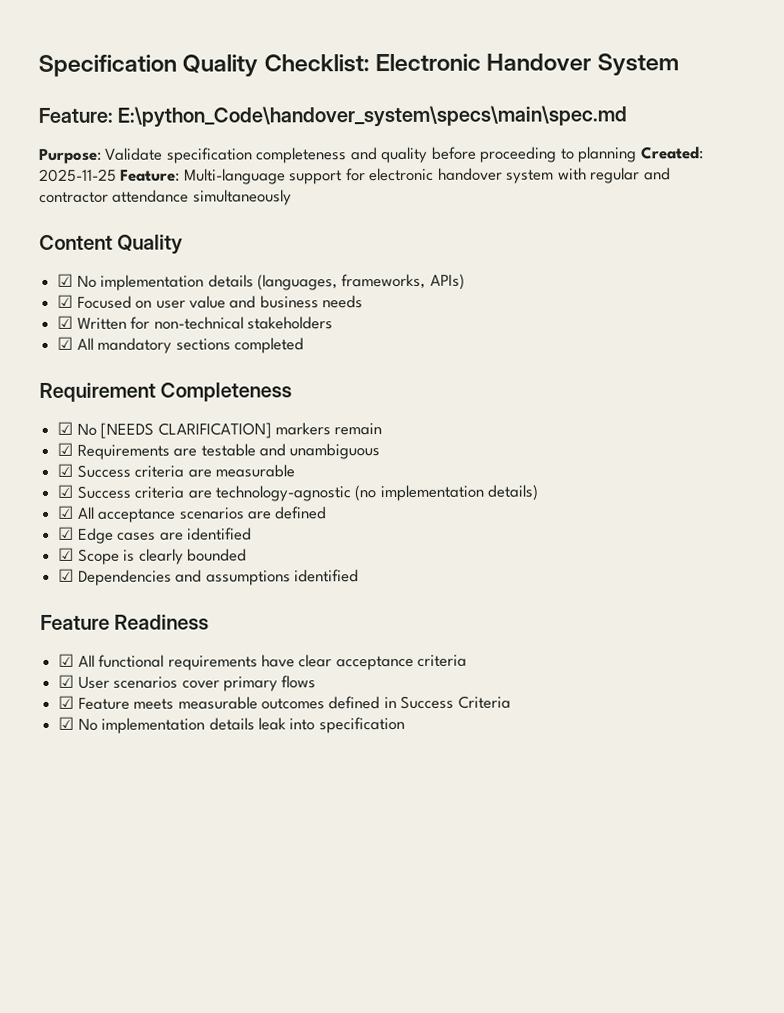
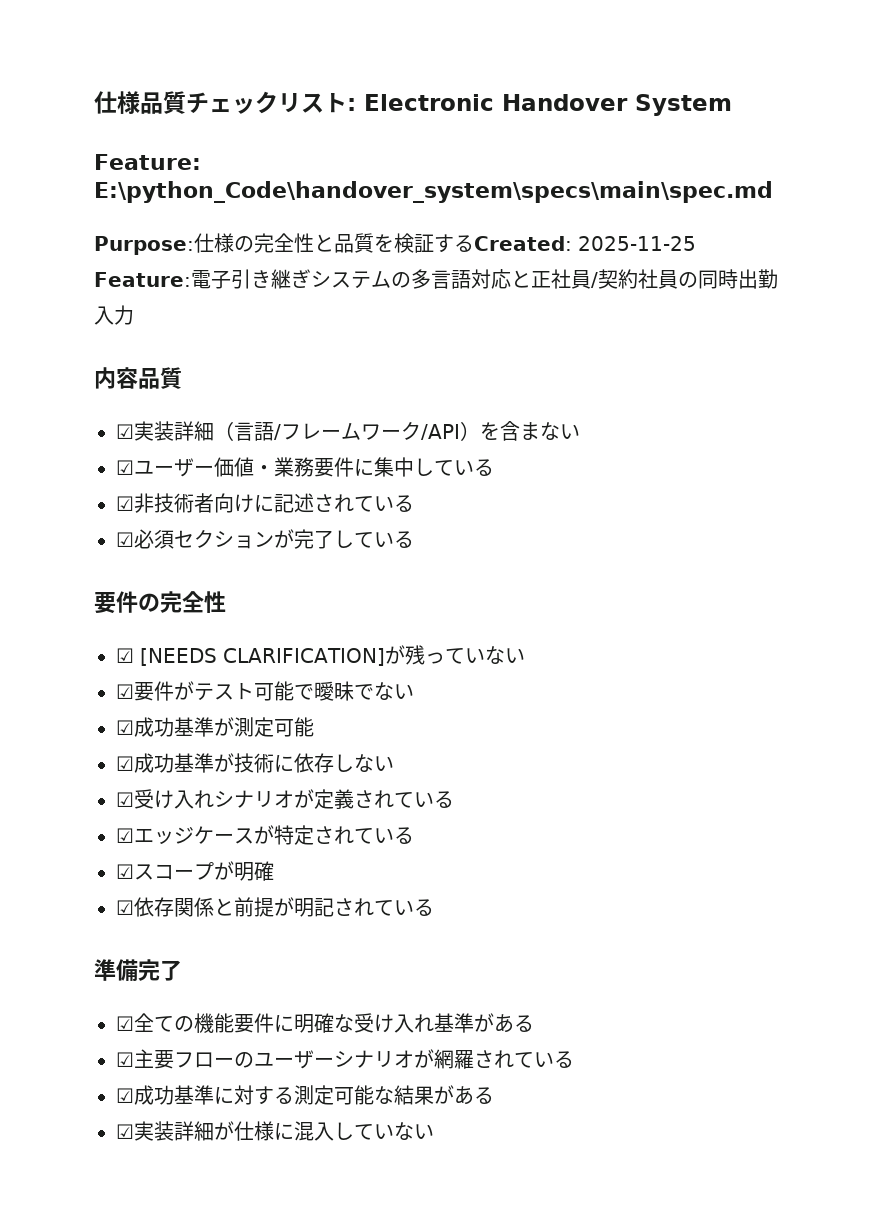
- Specification Quality Checklist: Electronic Handover System
+ 仕様品質チェックリスト: Electronic Handover System
- Purpose: Validate specification completeness and quality before proceeding to planning Created: 2025-11-25 Feature: Multi-language support for electronic handover system with regular and contractor attendance simultaneously
- Content Quality
- ☑ No implementation details (languages, frameworks, APIs)
- ☑ Focused on user value and business needs
- ☑ Written for non-technical stakeholders
- ☑ All mandatory sections completed
- Requirement Completeness
- ☑ No [NEEDS CLARIFICATION] markers remain
- ☑ Requirements are testable and unambiguous
- ☑ Success criteria are measurable
- ☑ Success criteria are technology-agnostic (no implementation details)
- ☑ All acceptance scenarios are defined
- ☑ Edge cases are identified
- ☑ Scope is clearly bounded
- ☑ Dependencies and assumptions identified
- Feature Readiness
- ☑ All functional requirements have clear acceptance criteria
- ☑ User scenarios cover primary flows
- ☑ Feature meets measurable outcomes defined in Success Criteria
- ☑ No implementation details leak into specification
+ Purpose:仕様の完全性と品質を検証するCreated: 2025-11-25 Feature:電子引き継ぎシステムの多言語対応と正社員/契約社員の同時出勤入力
+ 内容品質
+ ☑実装詳細（言語/フレームワーク/API）を含まない
+ ☑ユーザー価値・業務要件に集中している
+ ☑非技術者向けに記述されている
+ ☑必須セクションが完了している
+ 要件の完全性
+ ☑ [NEEDS CLARIFICATION]が残っていない
+ ☑要件がテスト可能で曖昧でない
+ ☑成功基準が測定可能
+ ☑成功基準が技術に依存しない
+ ☑受け入れシナリオが定義されている
+ ☑エッジケースが特定されている
+ ☑スコープが明確
+ ☑依存関係と前提が明記されている
+ 準備完了
+ ☑全ての機能要件に明確な受け入れ基準がある
+ ☑主要フローのユーザーシナリオが網羅されている
+ ☑成功基準に対する測定可能な結果がある
+ ☑実装詳細が仕様に混入していない

